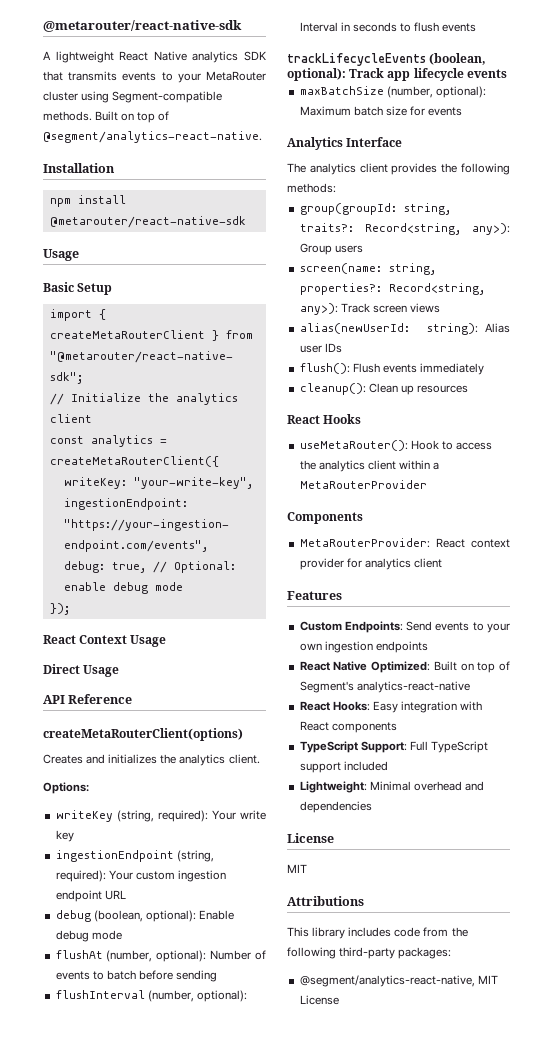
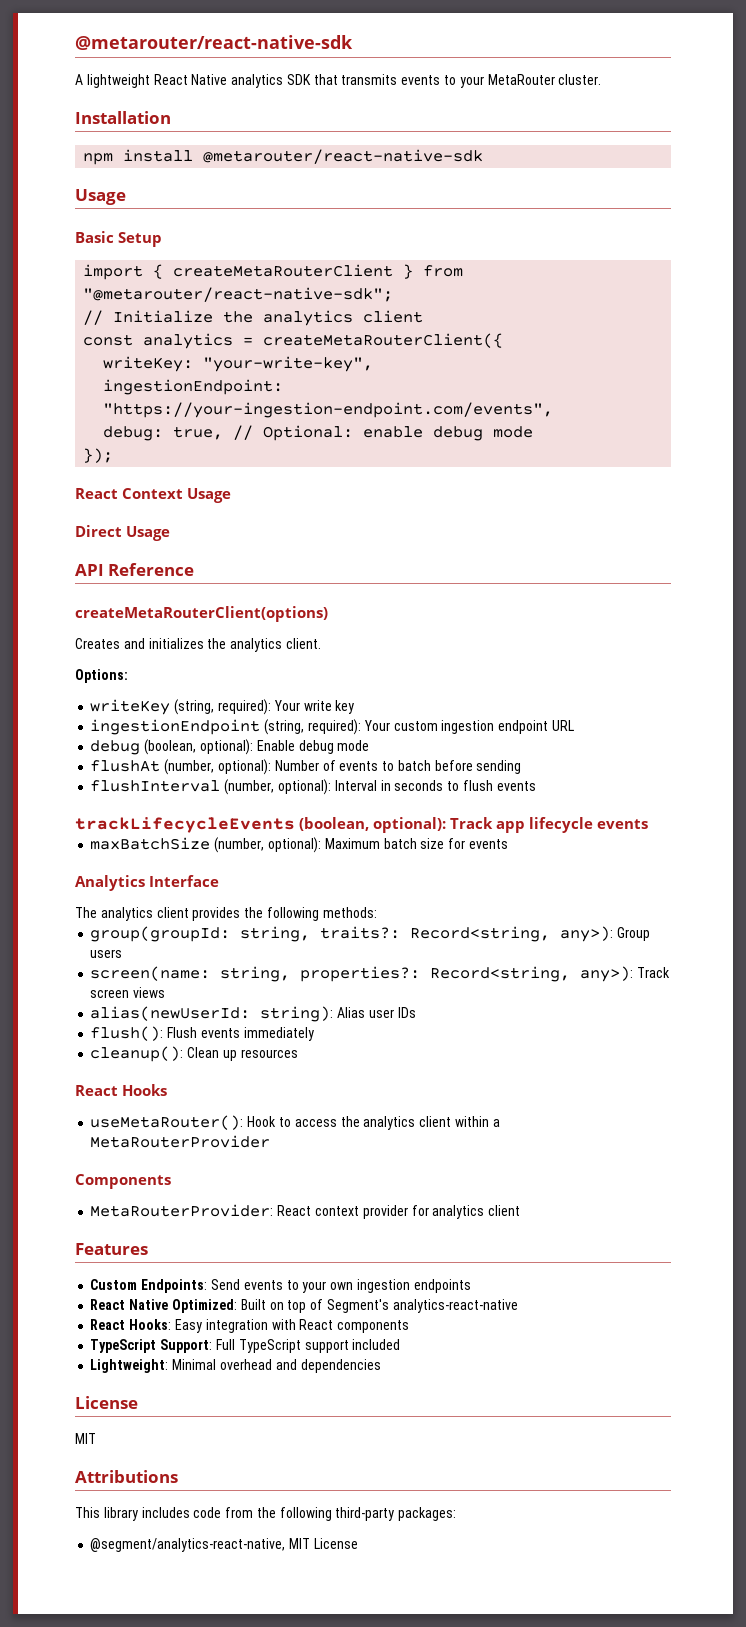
- A lightweight React Native analytics SDK that transmits events to your MetaRouter cluster using Segment-compatible methods. Built on top of @segment/analytics-react-native.
+ A lightweight React Native analytics SDK that transmits events to your MetaRouter cluster.

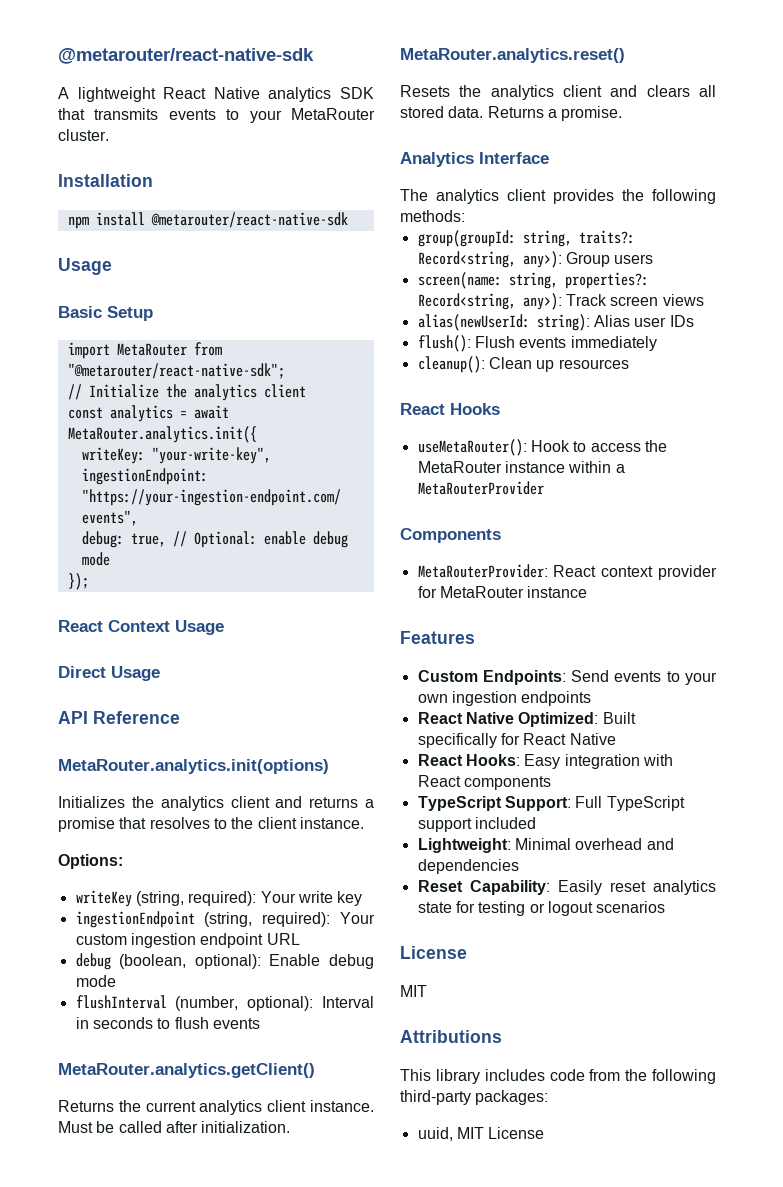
- import { createMetaRouterClient } from "@metarouter/react-native-sdk";
+ import MetaRouter from "@metarouter/react-native-sdk";
- const analytics = createMetaRouterClient({
+ const analytics = await MetaRouter.analytics.init({
- createMetaRouterClient(options)
- Creates and initializes the analytics client.
+ MetaRouter.analytics.init(options)
+ Initializes the analytics client and returns a promise that resolves to the client instance.
- flushAt (number, optional): Number of events to batch before sending
- trackLifecycleEvents (boolean, optional): Track app lifecycle events
- maxBatchSize (number, optional): Maximum batch size for events
+ MetaRouter.analytics.getClient()
+ Returns the current analytics client instance. Must be called after initialization.
+ MetaRouter.analytics.reset()
+ Resets the analytics client and clears all stored data. Returns a promise.
- useMetaRouter(): Hook to access the analytics client within a MetaRouterProvider
+ useMetaRouter(): Hook to access the MetaRouter instance within a MetaRouterProvider
- MetaRouterProvider: React context provider for analytics client
+ MetaRouterProvider: React context provider for MetaRouter instance
- React Native Optimized: Built on top of Segment's analytics-react-native
+ React Native Optimized: Built specifically for React Native
+ Reset Capability: Easily reset analytics state for testing or logout scenarios
- @segment/analytics-react-native, MIT License
+ uuid, MIT License

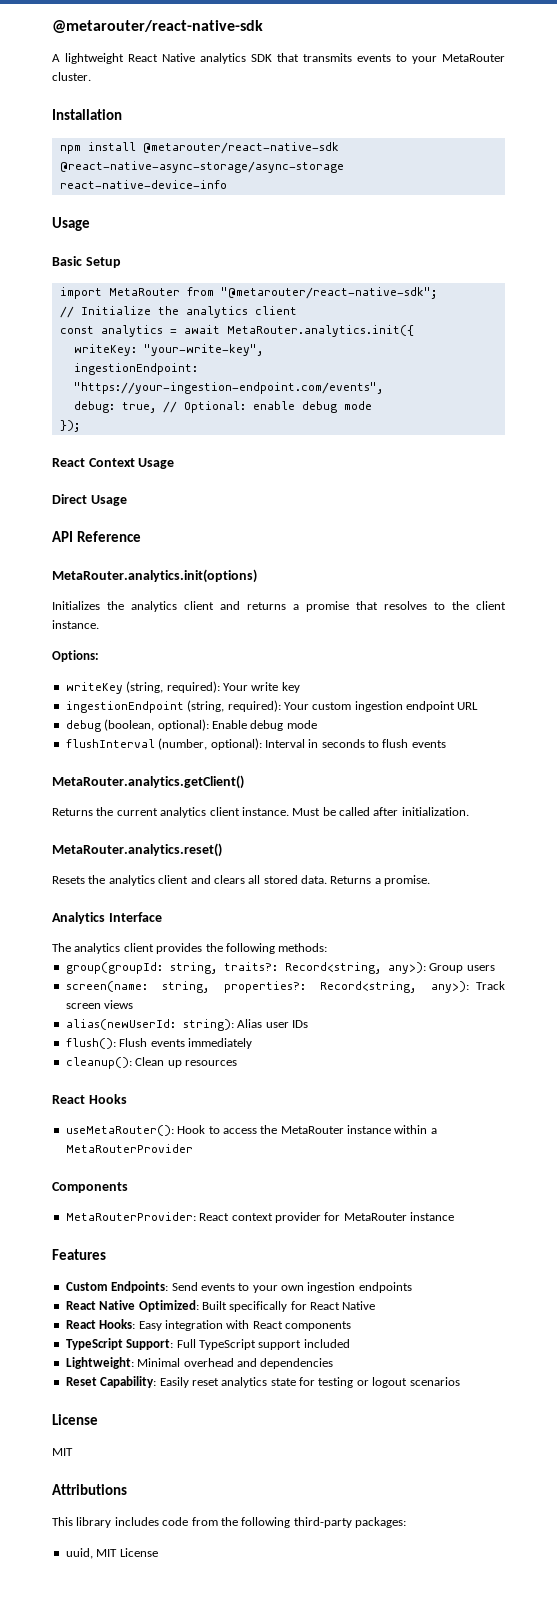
- npm install @metarouter/react-native-sdk
+ npm install @metarouter/react-native-sdk @react-native-async-storage/async-storage react-native-device-info

